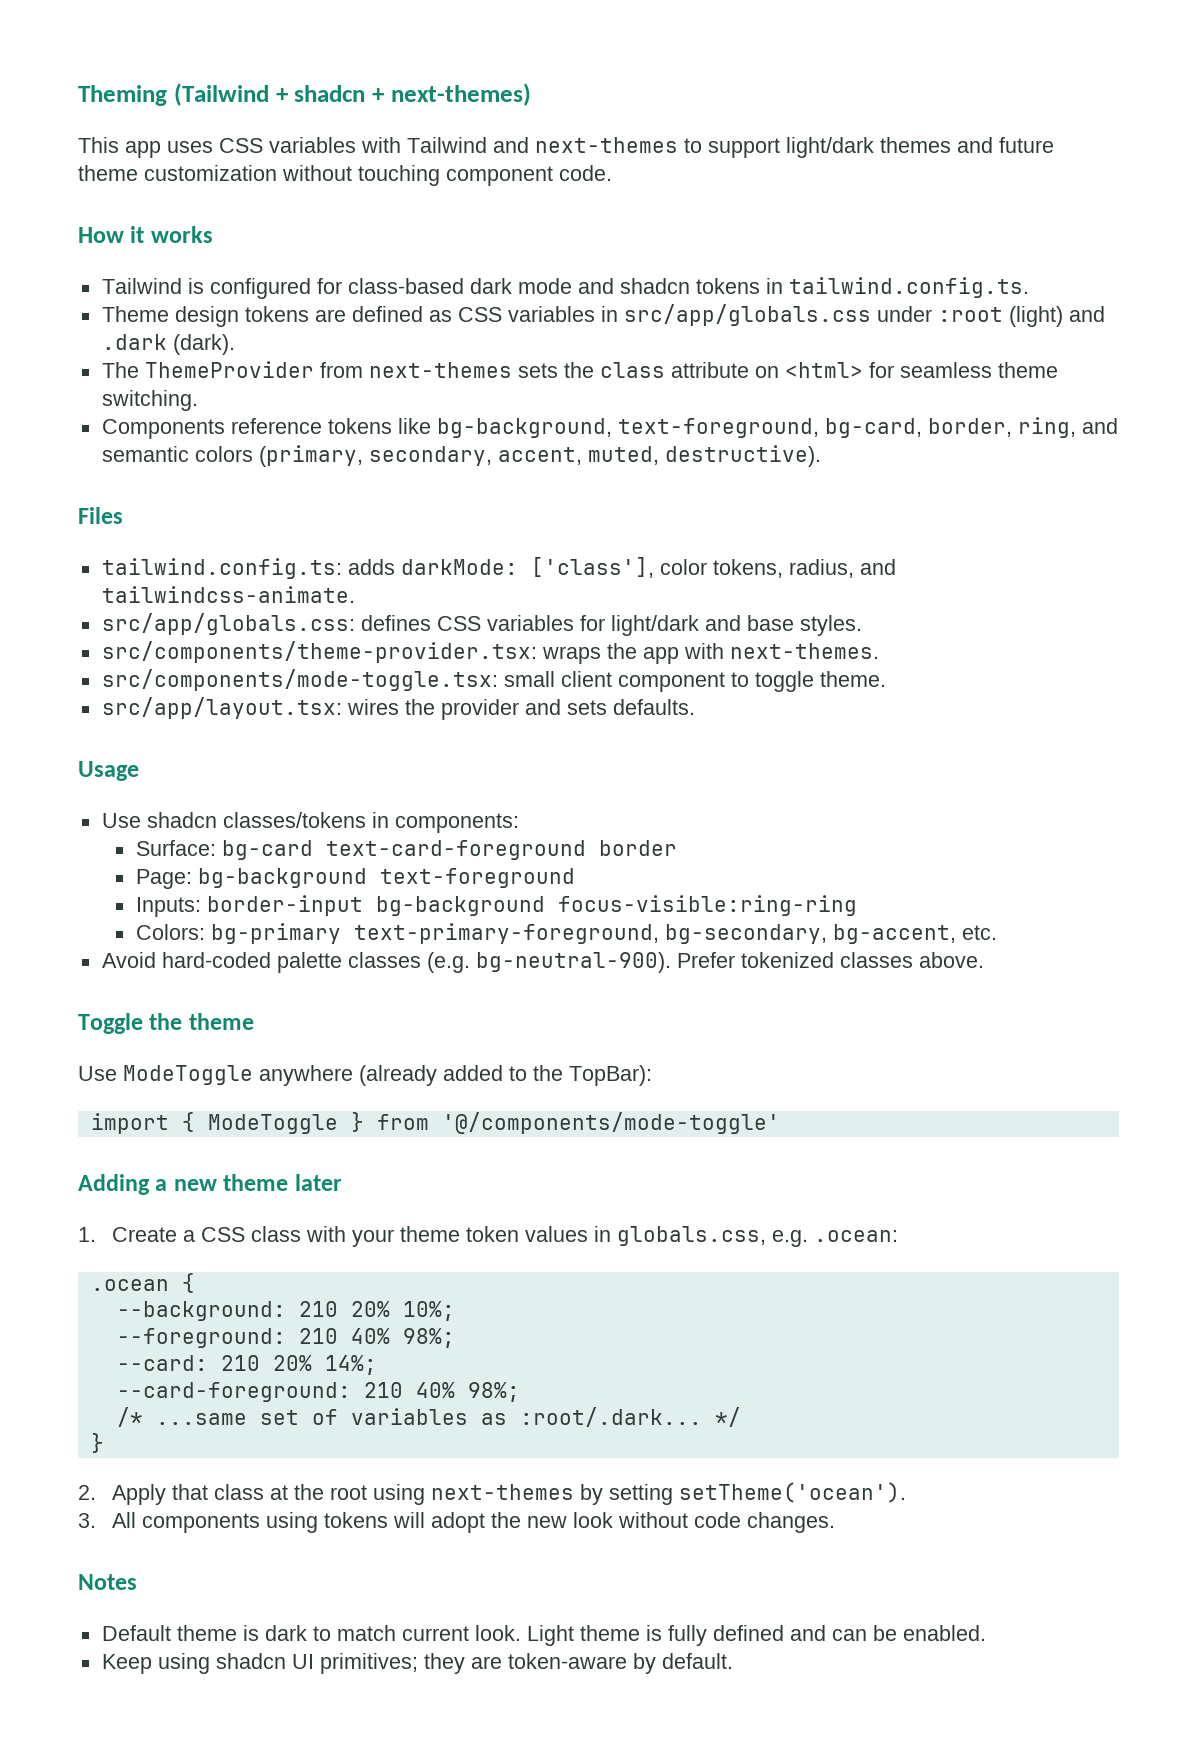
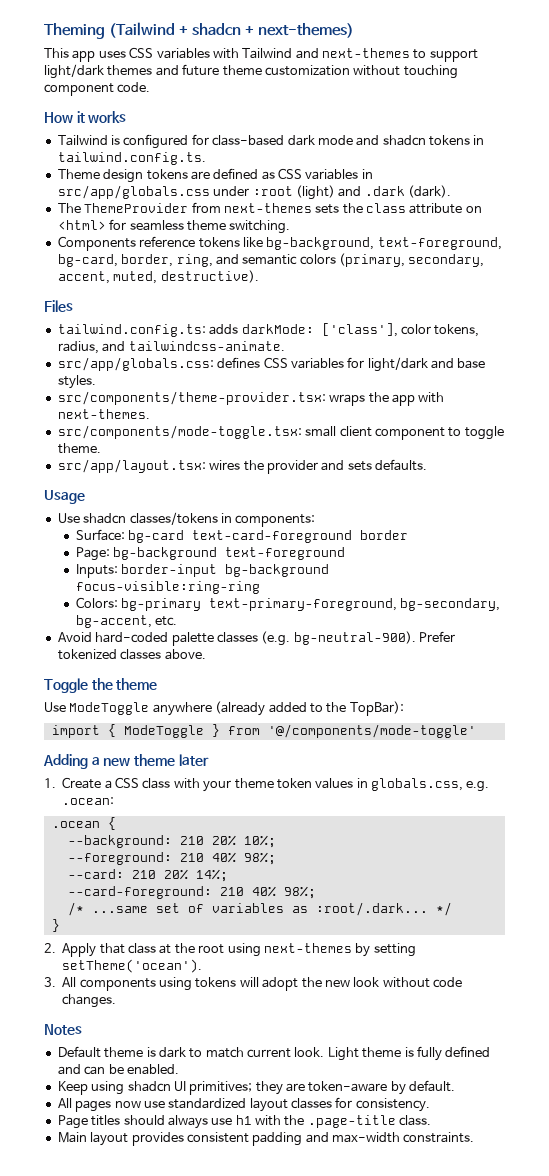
+ All pages now use standardized layout classes for consistency.
+ Page titles should always use h1 with the .page-title class.
+ Main layout provides consistent padding and max-width constraints.

